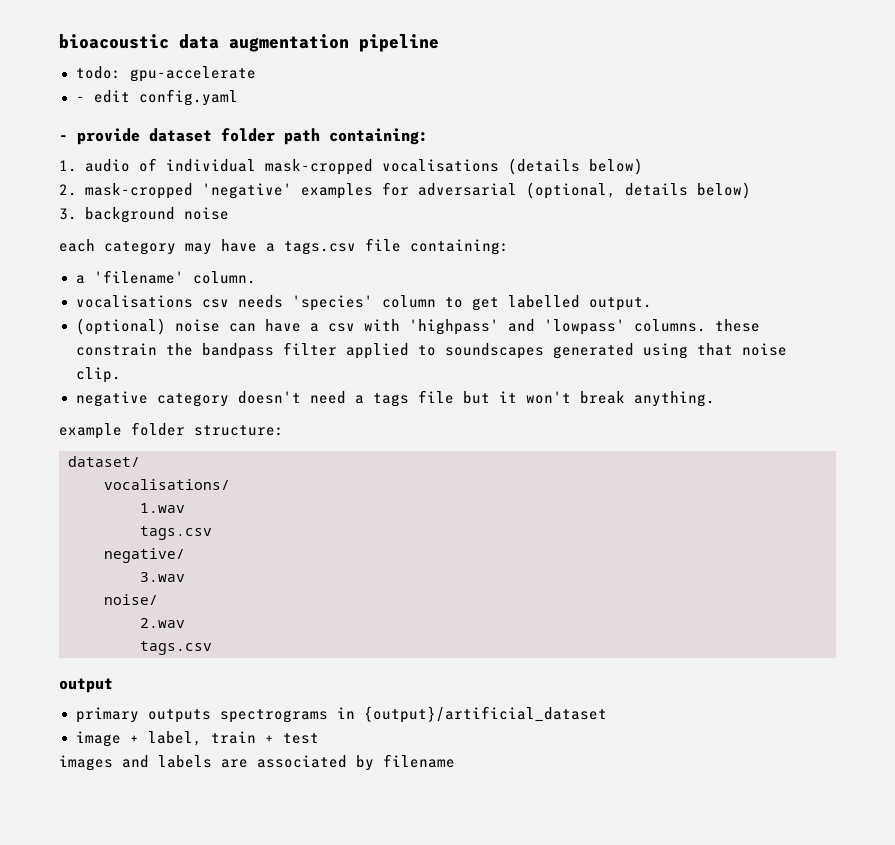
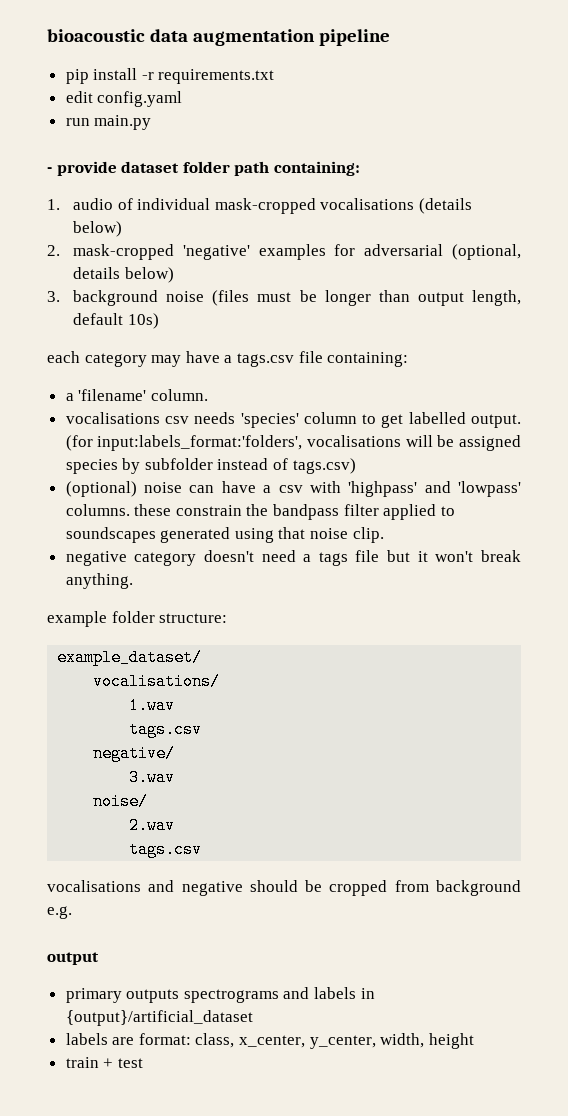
- todo: gpu-accelerate
- - edit config.yaml
+ pip install -r requirements.txt
+ edit config.yaml
+ run main.py
- 3. background noise
+ 3. background noise (files must be longer than output length, default 10s)
+ (for input:labels_format:'folders', vocalisations will be assigned species by subfolder instead of tags.csv)
- dataset/
+ example_dataset/
+ vocalisations and negative should be cropped from background e.g.
- primary outputs spectrograms in {output}/artificial_dataset
+ primary outputs spectrograms and labels in {output}/artificial_dataset
- image + label, train + test
- images and labels are associated by filename
+ labels are format: class, x_center, y_center, width, height
+ train + test

